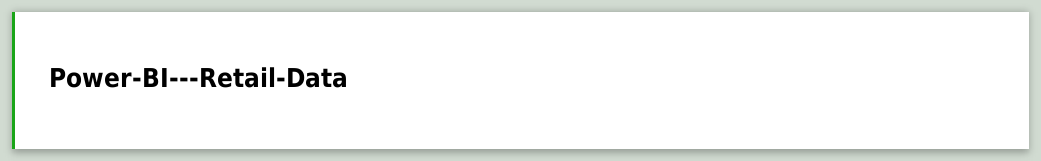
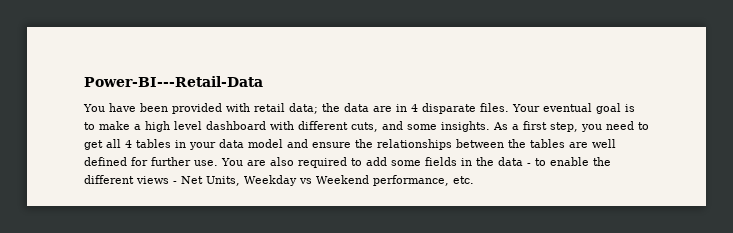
+ You have been provided with retail data; the data are in 4 disparate files. Your eventual goal is to make a high level dashboard with different cuts, and some insights. As a first step, you need to get all 4 tables in your data model and ensure the relationships between the tables are well defined for further use. You are also required to add some fields in the data - to enable the different views - Net Units, Weekday vs Weekend performance, etc.

